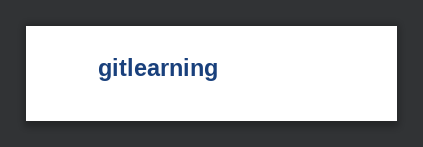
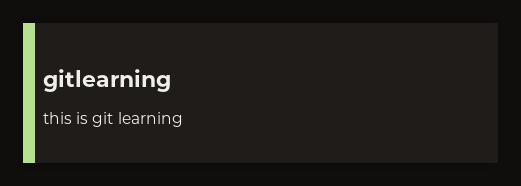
+ this is git learning

